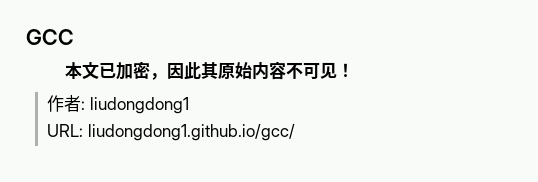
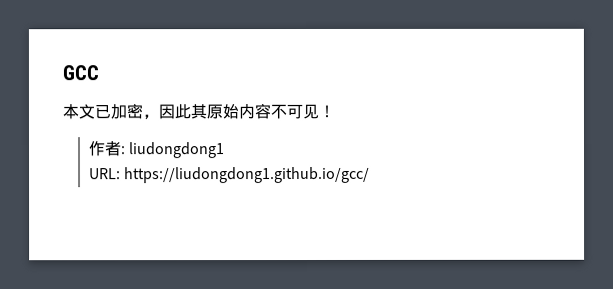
- URL: liudongdong1.github.io/gcc/
+ URL: https://liudongdong1.github.io/gcc/

